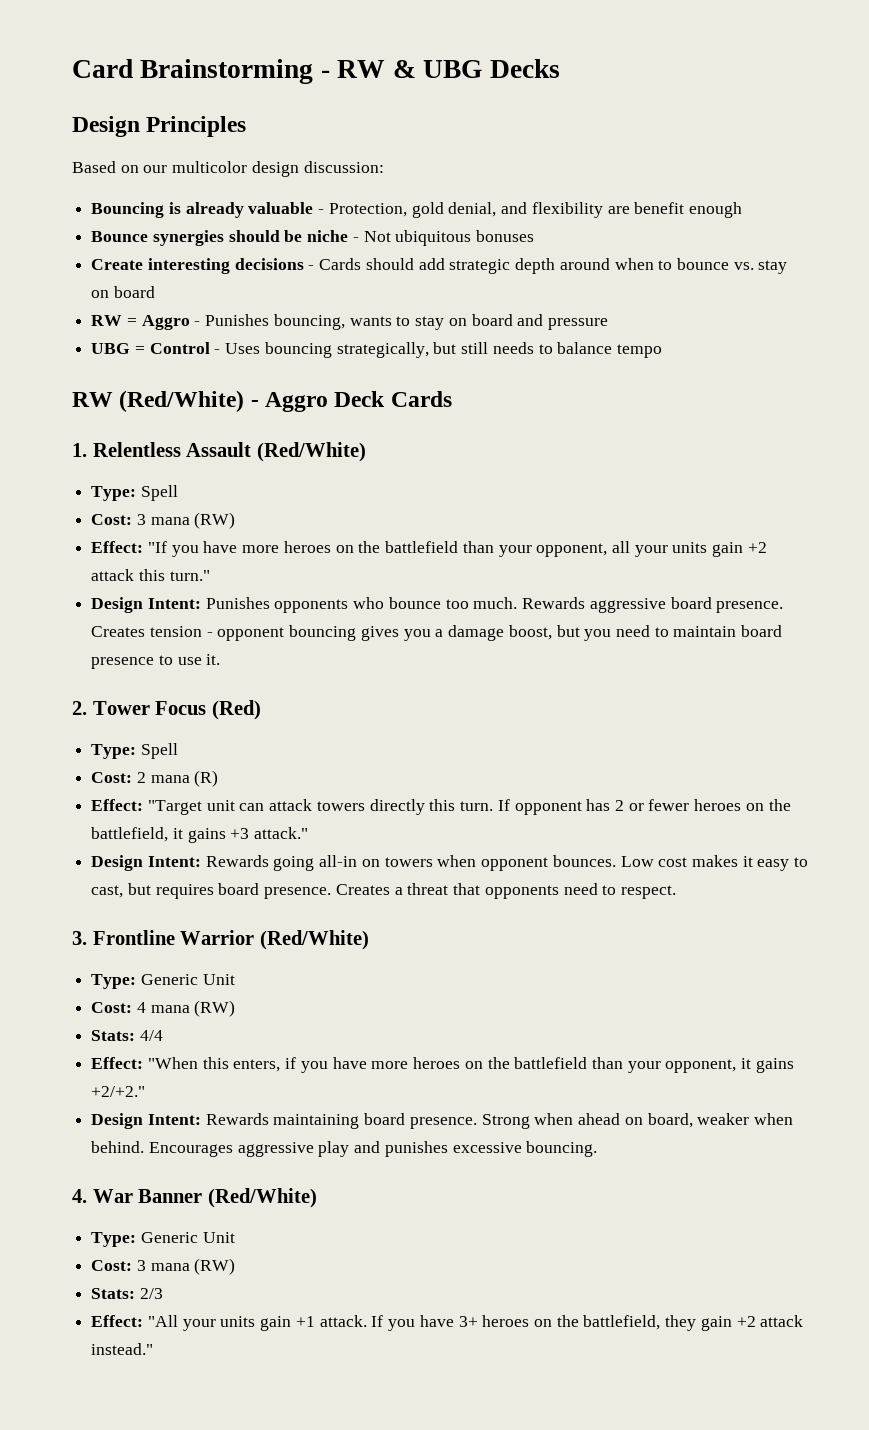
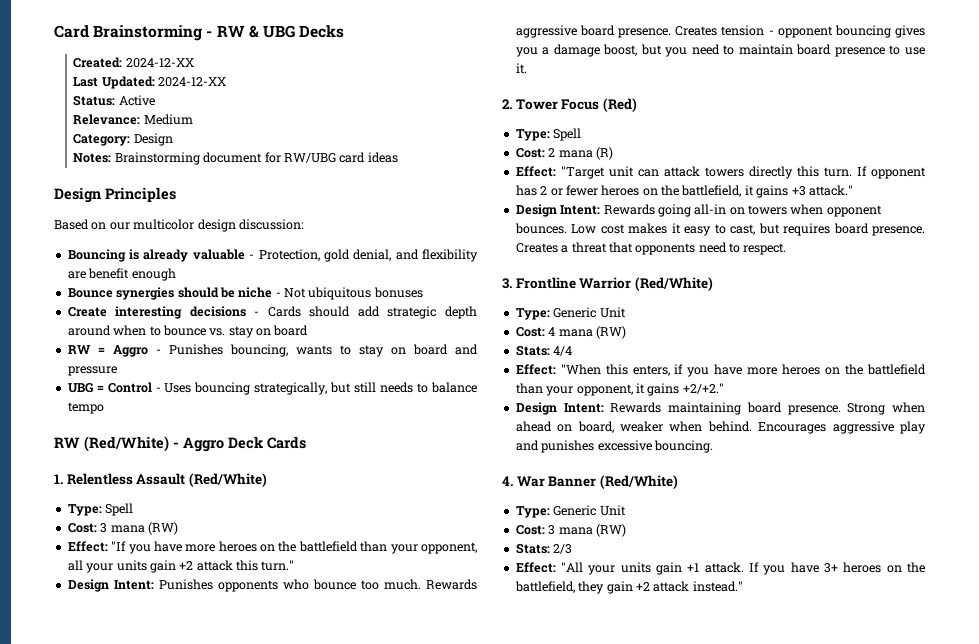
+ Created: 2024-12-XX
+ Last Updated: 2024-12-XX
+ Status: Active
+ Relevance: Medium
+ Category: Design
+ Notes: Brainstorming document for RW/UBG card ideas

